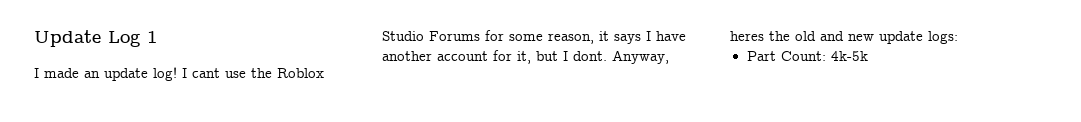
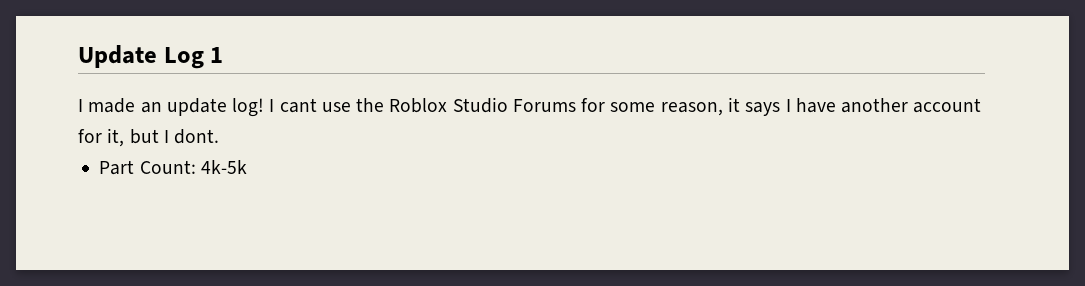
- Anyway, heres the old and new update logs:

